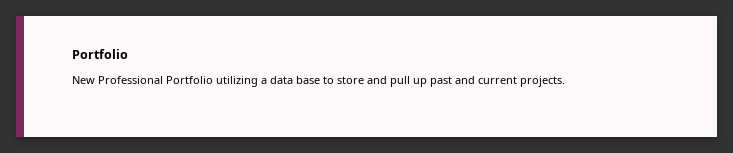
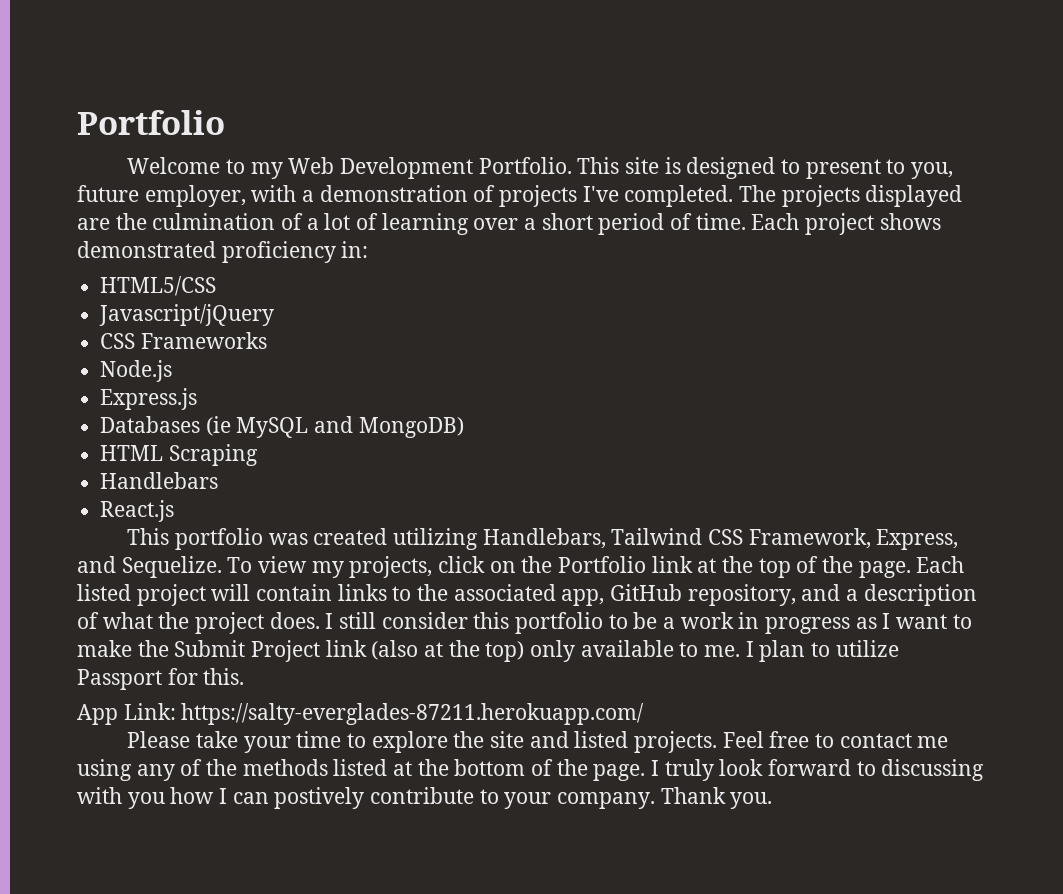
- New Professional Portfolio utilizing a data base to store and pull up past and current projects.
+ Welcome to my Web Development Portfolio. This site is designed to present to you, future employer, with a demonstration of projects I've completed. The projects displayed are the culmination of a lot of learning over a short period of time. Each project shows demonstrated proficiency in:
+ HTML5/CSS
+ Javascript/jQuery
+ CSS Frameworks
+ Node.js
+ Express.js
+ Databases (ie MySQL and MongoDB)
+ HTML Scraping
+ Handlebars
+ React.js
+ This portfolio was created utilizing Handlebars, Tailwind CSS Framework, Express, and Sequelize. To view my projects, click on the Portfolio link at the top of the page. Each listed project will contain links to the associated app, GitHub repository, and a description of what the project does. I still consider this portfolio to be a work in progress as I want to make the Submit Project link (also at the top) only available to me. I plan to utilize Passport for this.
+ App Link: https://salty-everglades-87211.herokuapp.com/
+ Please take your time to explore the site and listed projects. Feel free to contact me using any of the methods listed at the bottom of the page. I truly look forward to discussing with you how I can postively contribute to your company. Thank you.

